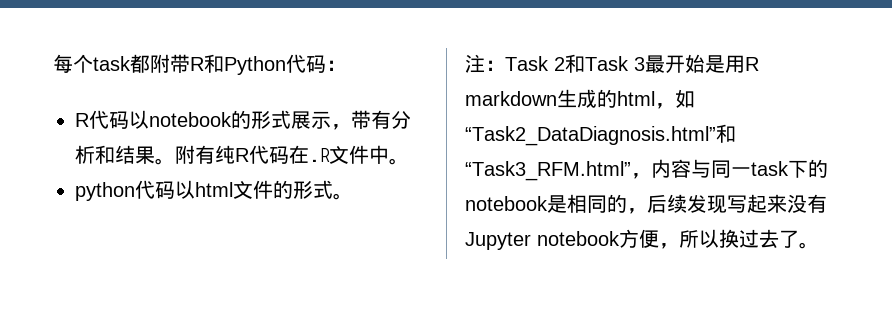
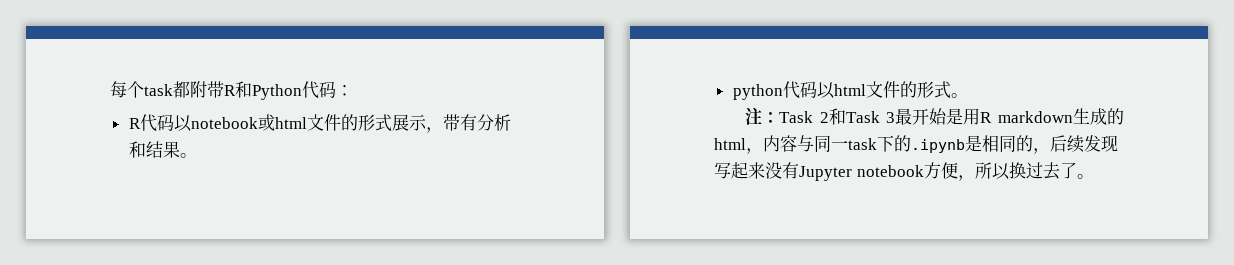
- R代码以notebook的形式展示，带有分析和结果。附有纯R代码在.R文件中。
+ R代码以notebook或html文件的形式展示，带有分析和结果。
- 注：Task 2和Task 3最开始是用R markdown生成的html，如“Task2_DataDiagnosis.html”和“Task3_RFM.html”，内容与同一task下的notebook是相同的，后续发现写起来没有Jupyter notebook方便，所以换过去了。
+ 注：Task 2和Task 3最开始是用R markdown生成的html，内容与同一task下的.ipynb是相同的，后续发现写起来没有Jupyter notebook方便，所以换过去了。

